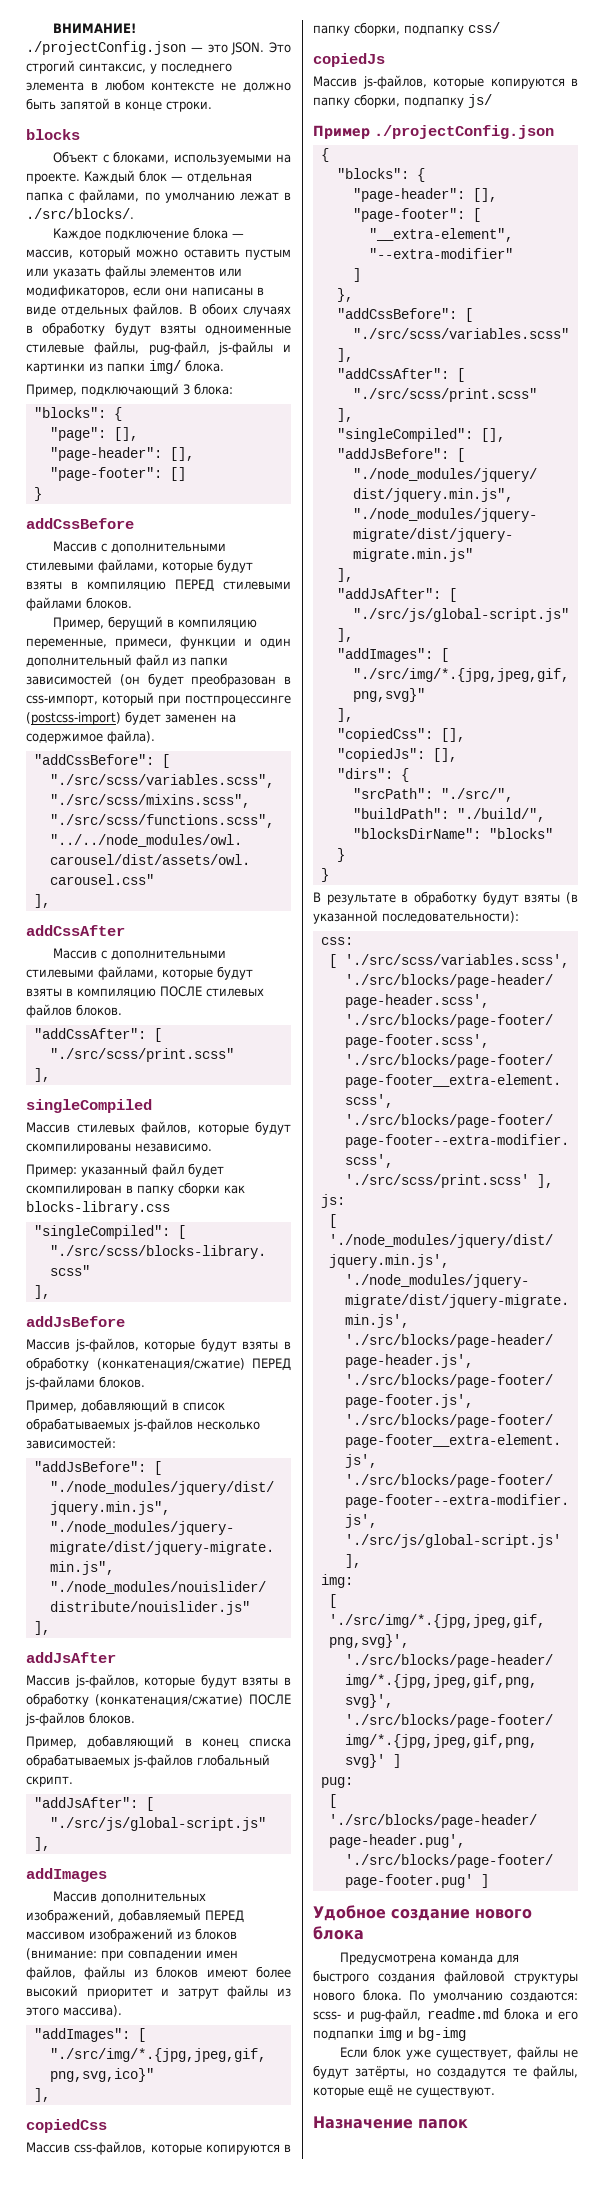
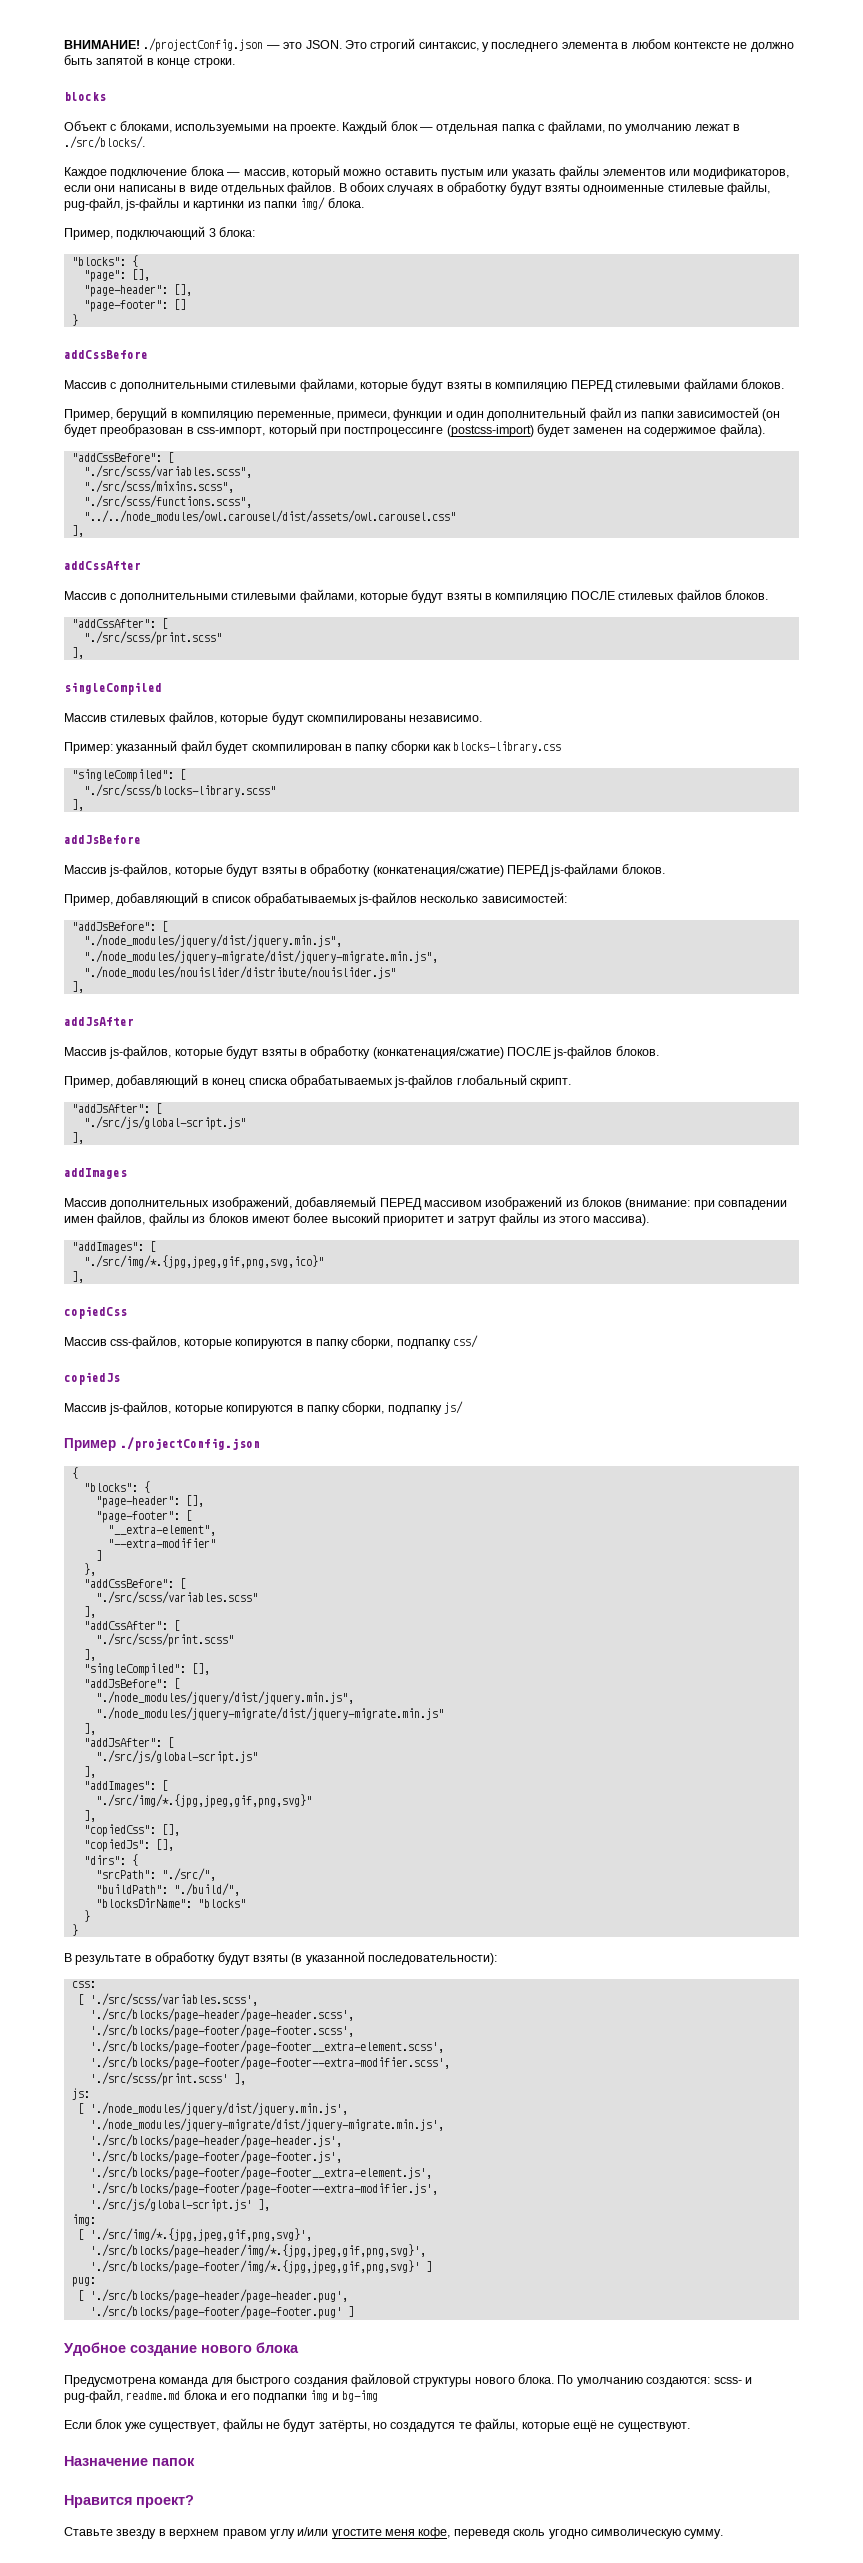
+ Нравится проект?
+ Ставьте звезду в верхнем правом углу и/или угостите меня кофе, переведя сколь угодно символическую сумму.

